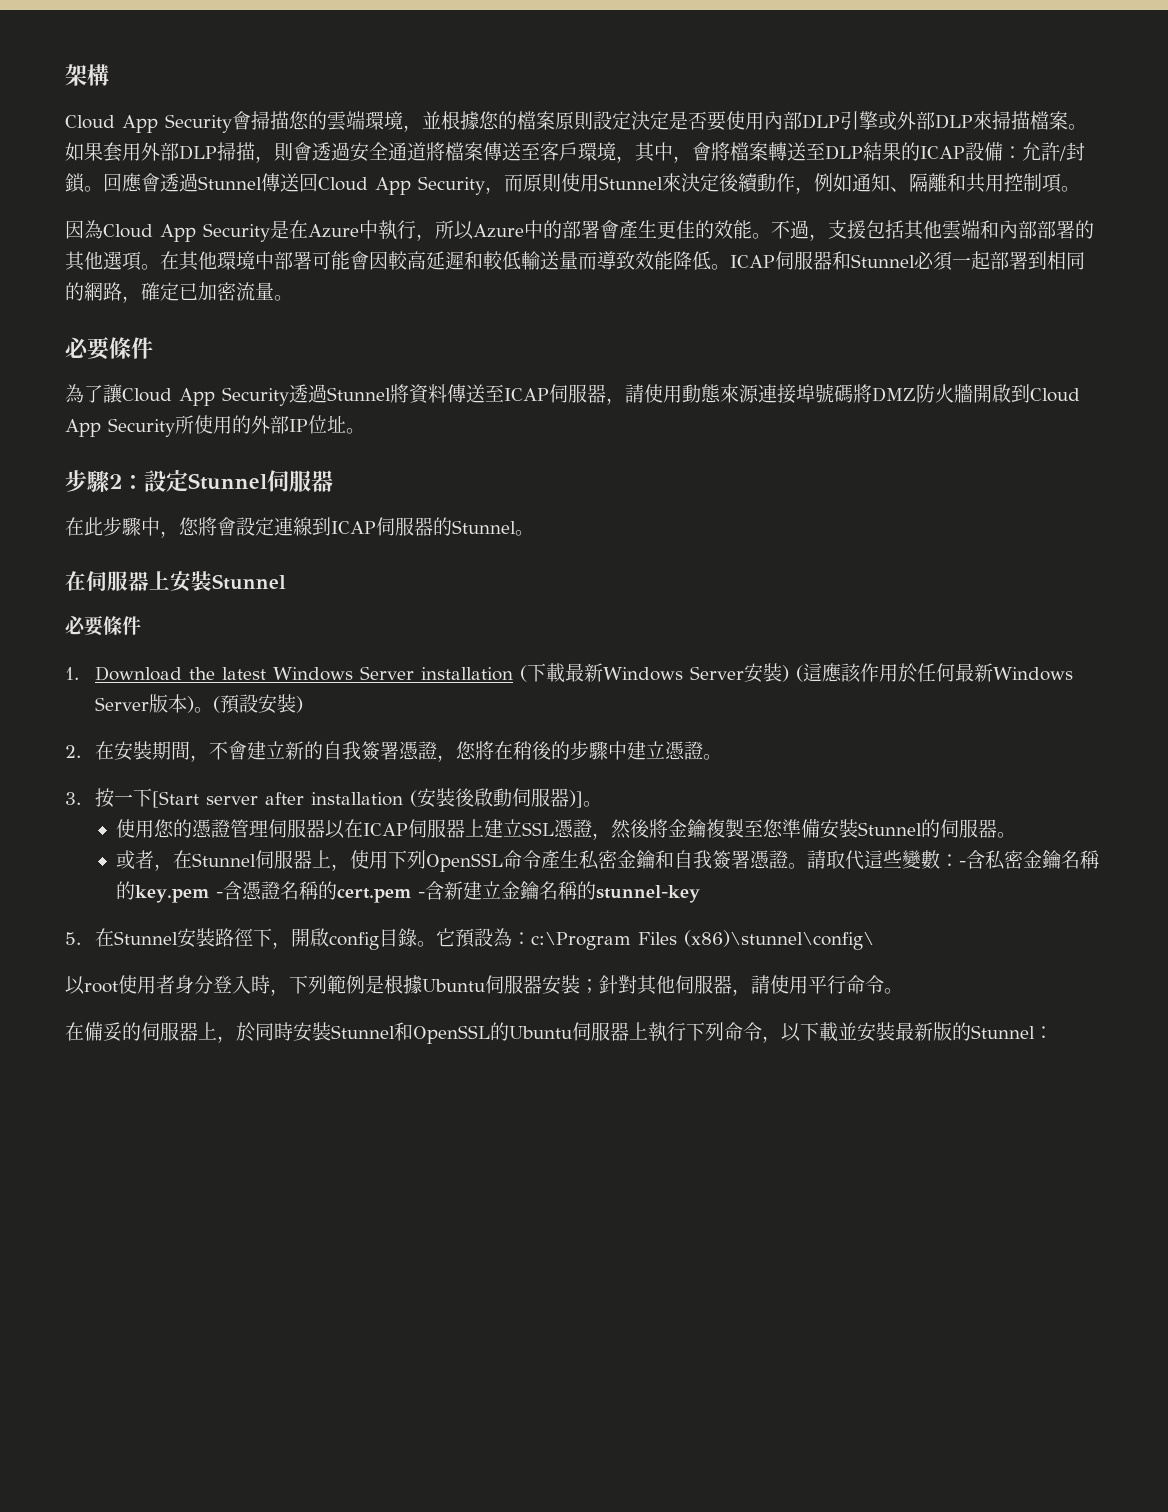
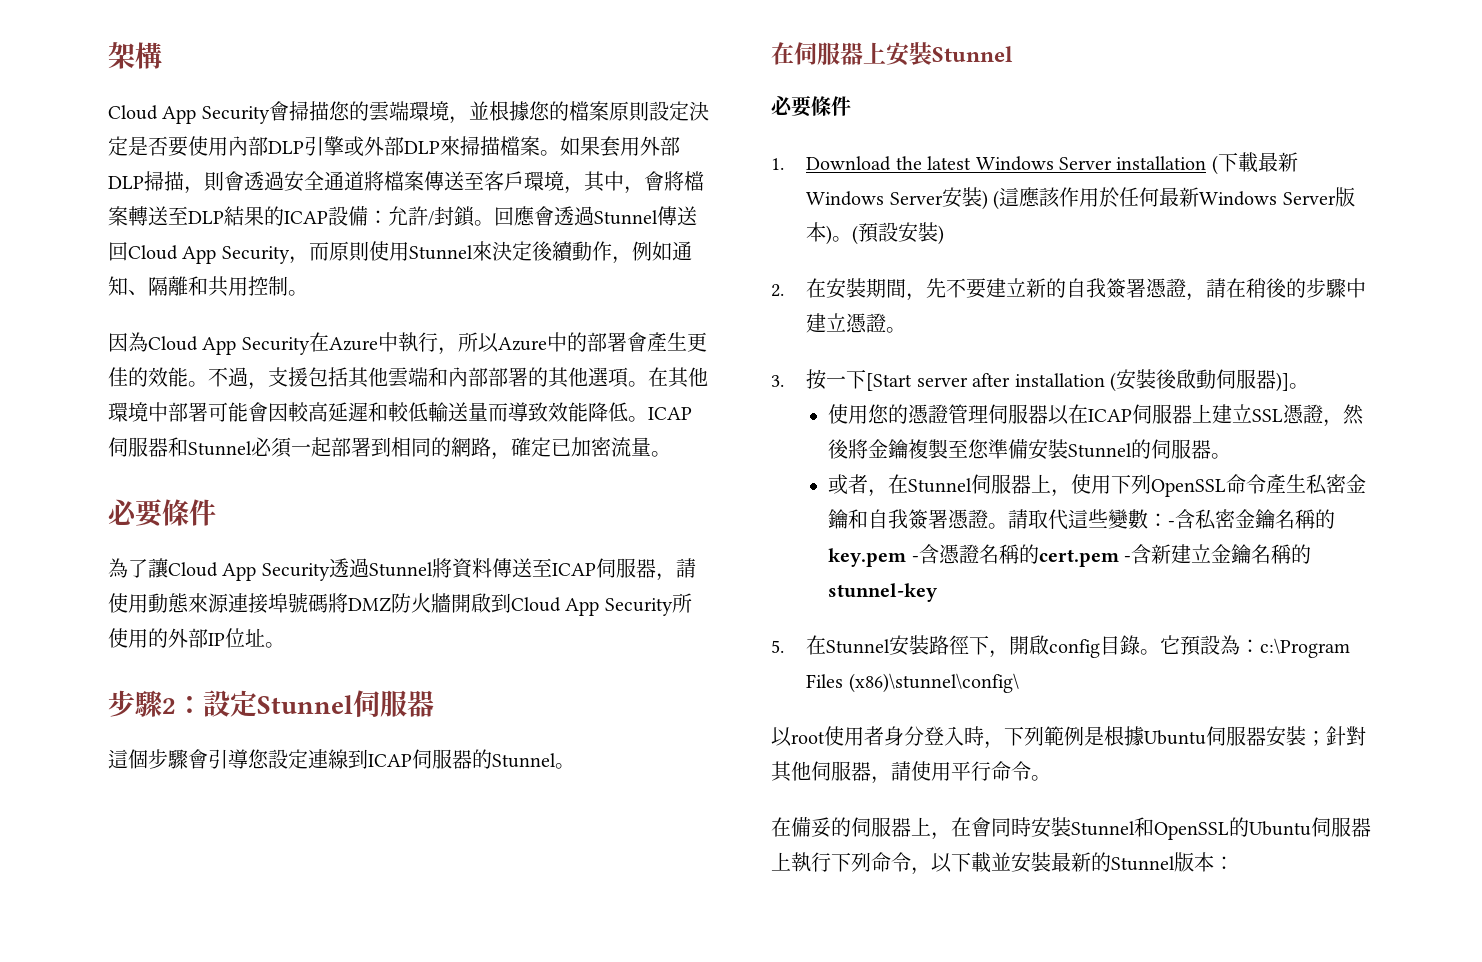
- 回應會透過Stunnel傳送回Cloud App Security，而原則使用Stunnel來決定後續動作，例如通知、隔離和共用控制項。
+ 回應會透過Stunnel傳送回Cloud App Security，而原則使用Stunnel來決定後續動作，例如通知、隔離和共用控制。
- 因為Cloud App Security是在Azure中執行，所以Azure中的部署會產生更佳的效能。
+ 因為Cloud App Security在Azure中執行，所以Azure中的部署會產生更佳的效能。
- 在此步驟中，您將會設定連線到ICAP伺服器的Stunnel。
+ 這個步驟會引導您設定連線到ICAP伺服器的Stunnel。
- 2.在安裝期間，不會建立新的自我簽署憑證，您將在稍後的步驟中建立憑證。
+ 2.在安裝期間，先不要建立新的自我簽署憑證，請在稍後的步驟中建立憑證。
- 在備妥的伺服器上，於同時安裝Stunnel和OpenSSL的Ubuntu伺服器上執行下列命令，以下載並安裝最新版的Stunnel：
+ 在備妥的伺服器上，在會同時安裝Stunnel和OpenSSL的Ubuntu伺服器上執行下列命令，以下載並安裝最新的Stunnel版本：

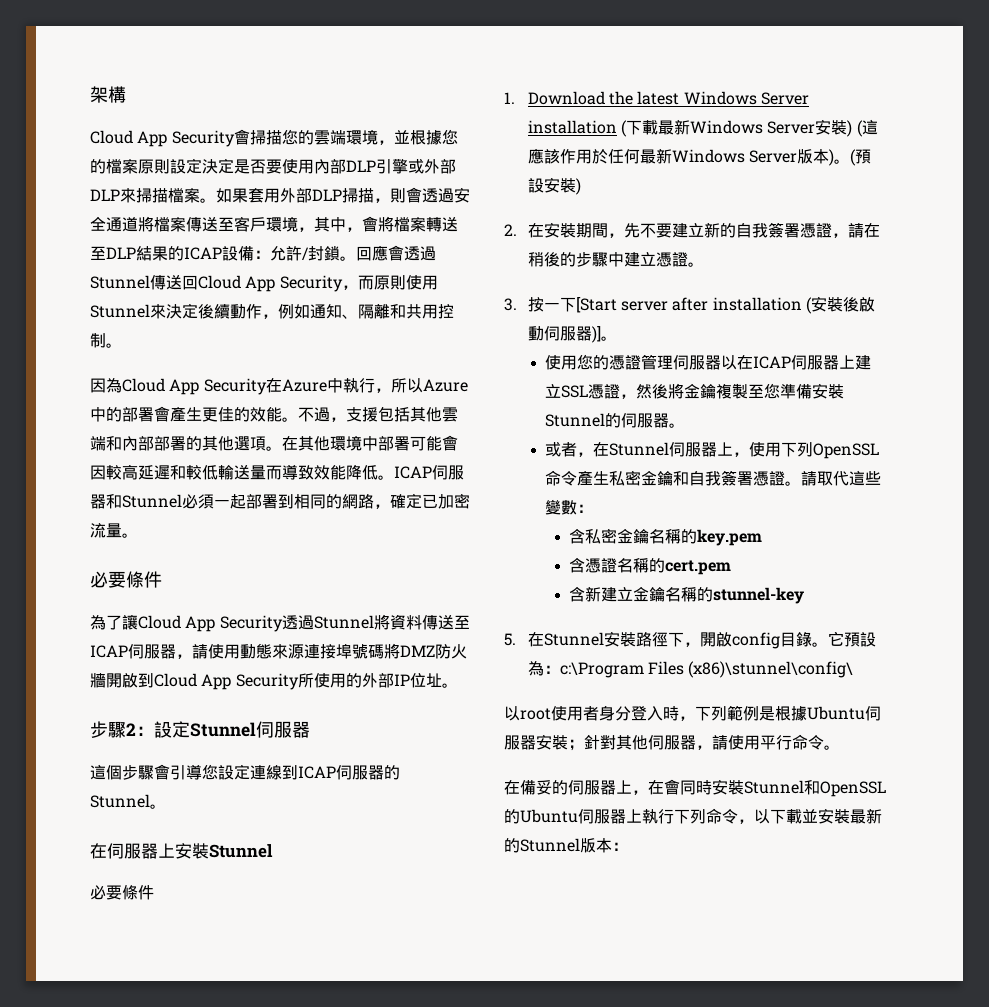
- 請取代這些變數：-含私密金鑰名稱的key.pem -含憑證名稱的cert.pem -含新建立金鑰名稱的stunnel-key
+ 請取代這些變數：
+ 含私密金鑰名稱的key.pem
+ 含憑證名稱的cert.pem
+ 含新建立金鑰名稱的stunnel-key

